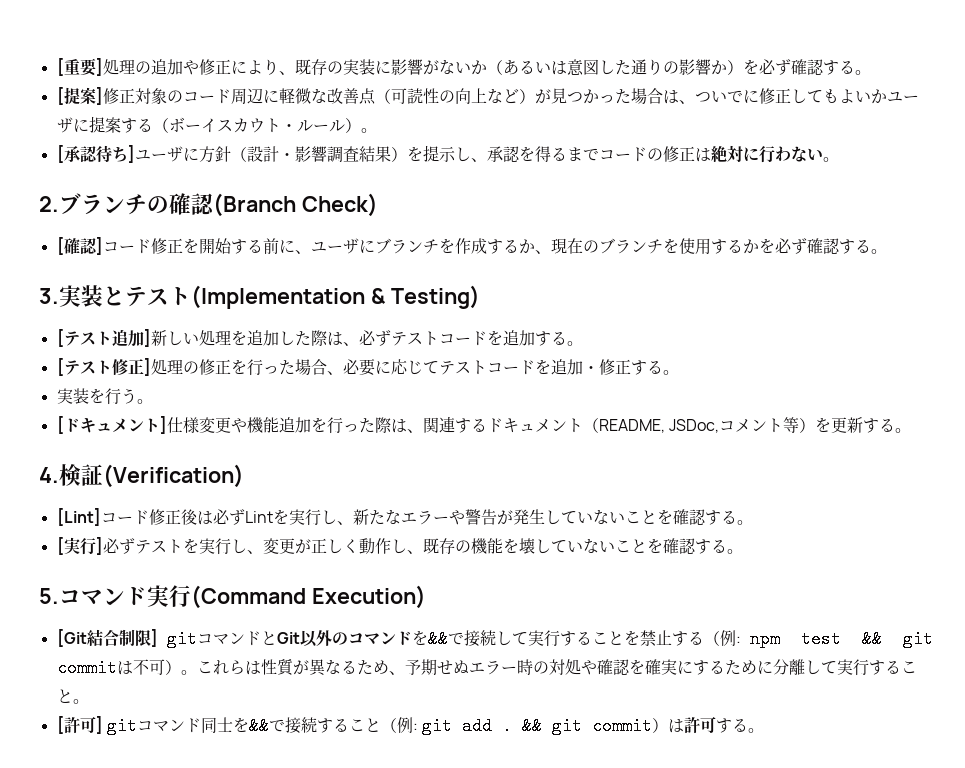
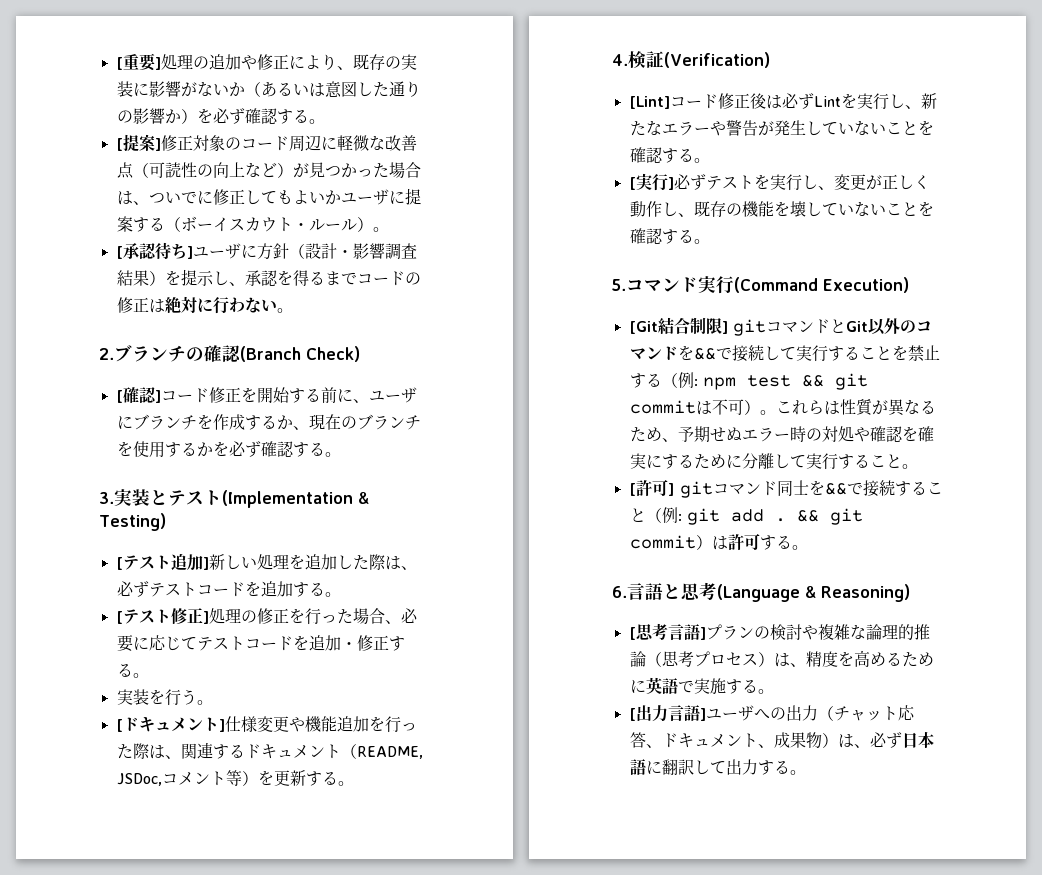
+ 6.言語と思考(Language & Reasoning)
+ [思考言語]プランの検討や複雑な論理的推論（思考プロセス）は、精度を高めるために英語で実施する。
+ [出力言語]ユーザへの出力（チャット応答、ドキュメント、成果物）は、必ず日本語に翻訳して出力する。

